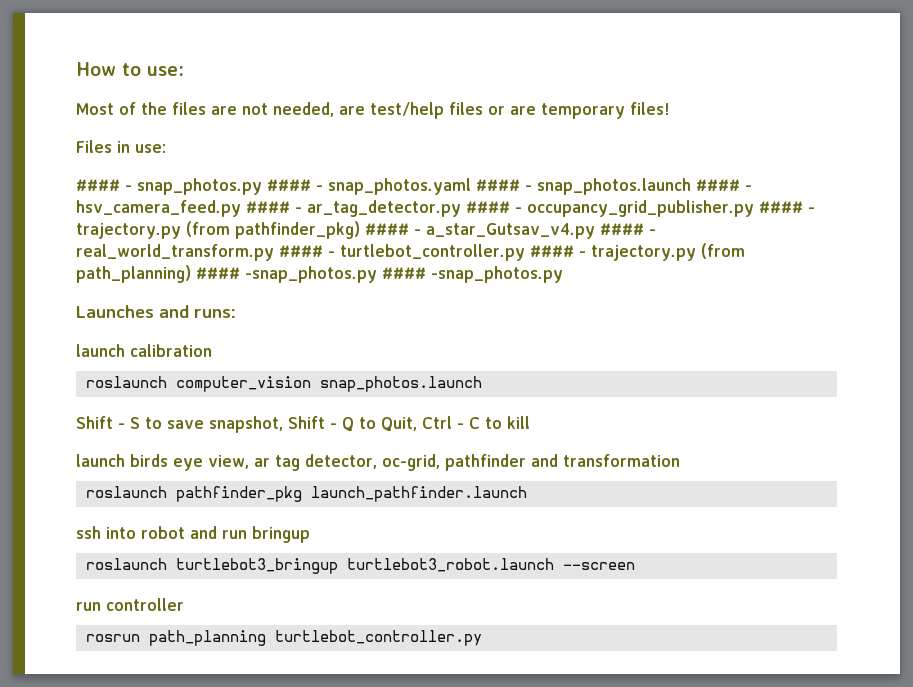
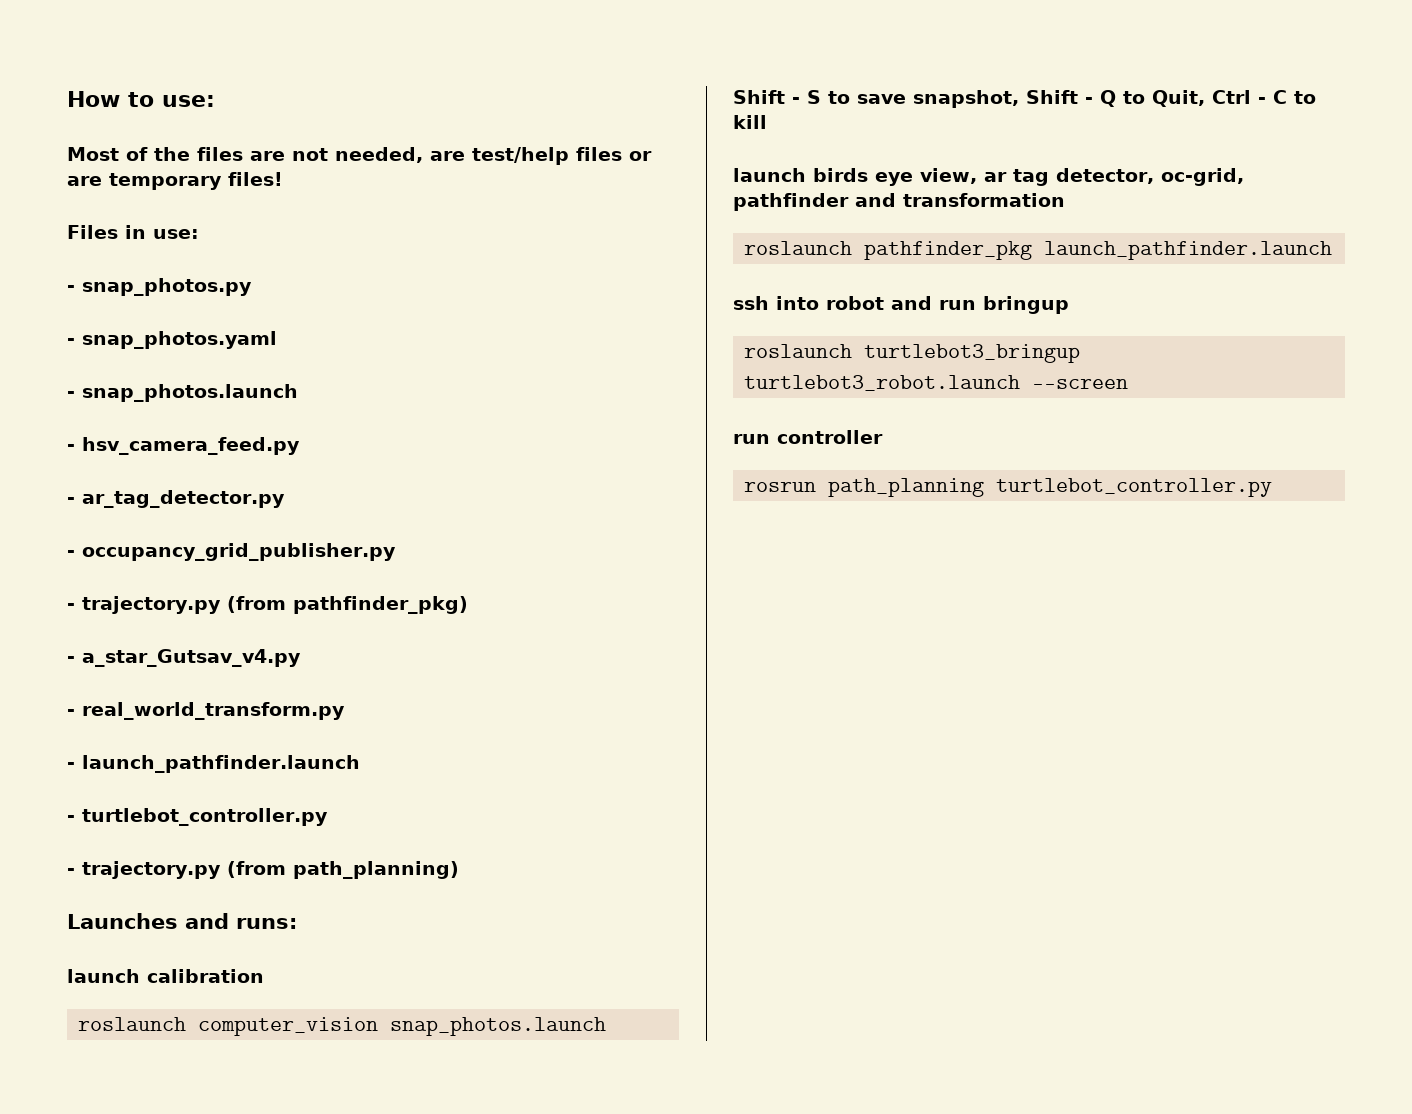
- #### - snap_photos.py #### - snap_photos.yaml #### - snap_photos.launch #### - hsv_camera_feed.py #### - ar_tag_detector.py #### - occupancy_grid_publisher.py #### - trajectory.py (from pathfinder_pkg) #### - a_star_Gutsav_v4.py #### - real_world_transform.py #### - turtlebot_controller.py #### - trajectory.py (from path_planning) #### -snap_photos.py #### -snap_photos.py
+ - snap_photos.py
+ - snap_photos.yaml
+ - snap_photos.launch
+ - hsv_camera_feed.py
+ - ar_tag_detector.py
+ - occupancy_grid_publisher.py
+ - trajectory.py (from pathfinder_pkg)
+ - a_star_Gutsav_v4.py
+ - real_world_transform.py
+ - launch_pathfinder.launch
+ - turtlebot_controller.py
+ - trajectory.py (from path_planning)

